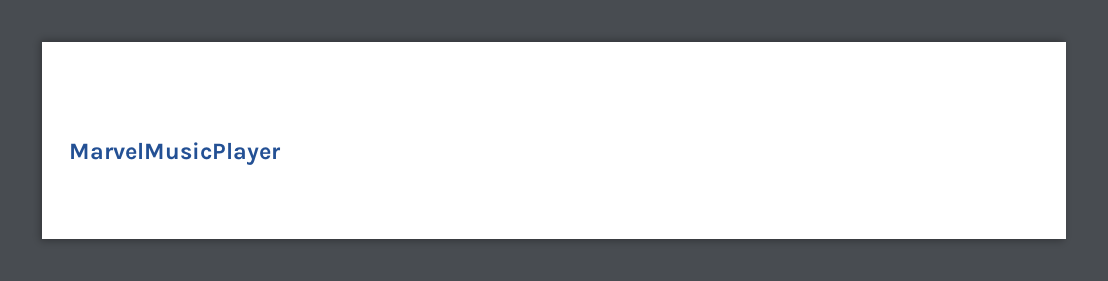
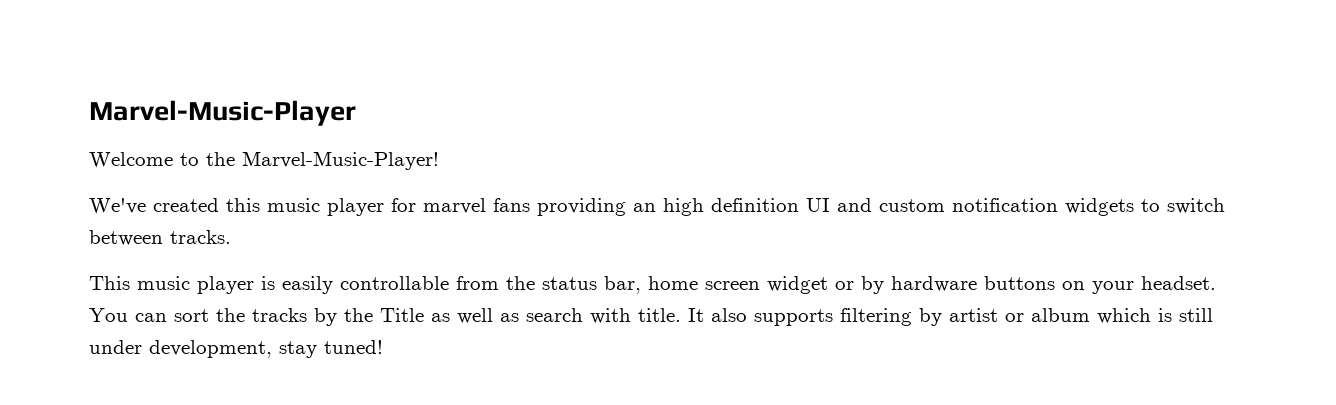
- MarvelMusicPlayer
+ Marvel-Music-Player
+ Welcome to the Marvel-Music-Player!
+ We've created this music player for marvel fans providing an high definition UI and custom notification widgets to switch between tracks.
+ This music player is easily controllable from the status bar, home screen widget or by hardware buttons on your headset. You can sort the tracks by the Title as well as search with title. It also supports filtering by artist or album which is still under development, stay tuned!

